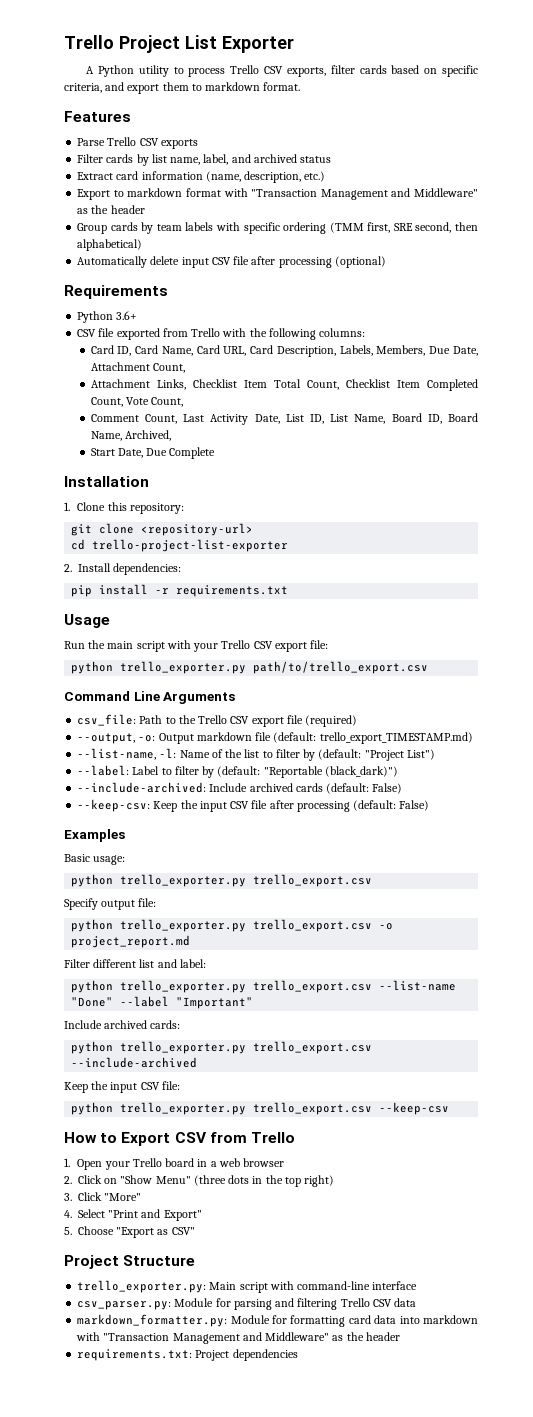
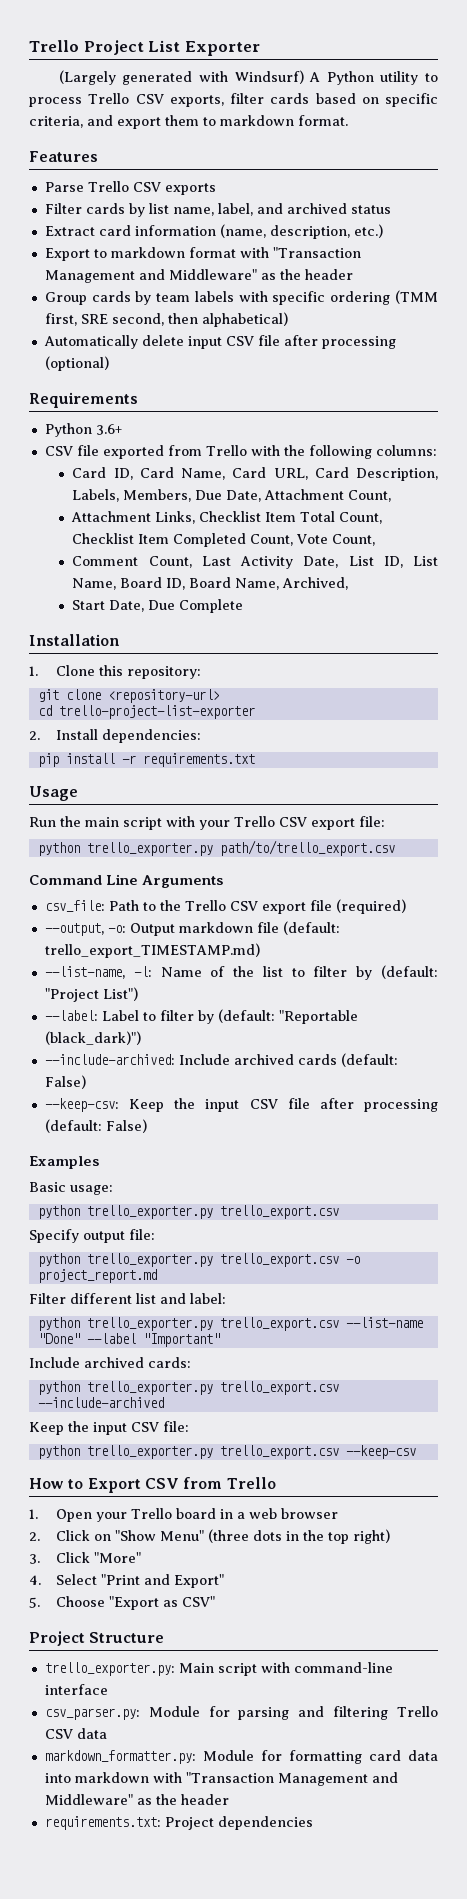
- A Python utility to process Trello CSV exports, filter cards based on specific criteria, and export them to markdown format.
+ (Largely generated with Windsurf) A Python utility to process Trello CSV exports, filter cards based on specific criteria, and export them to markdown format.

